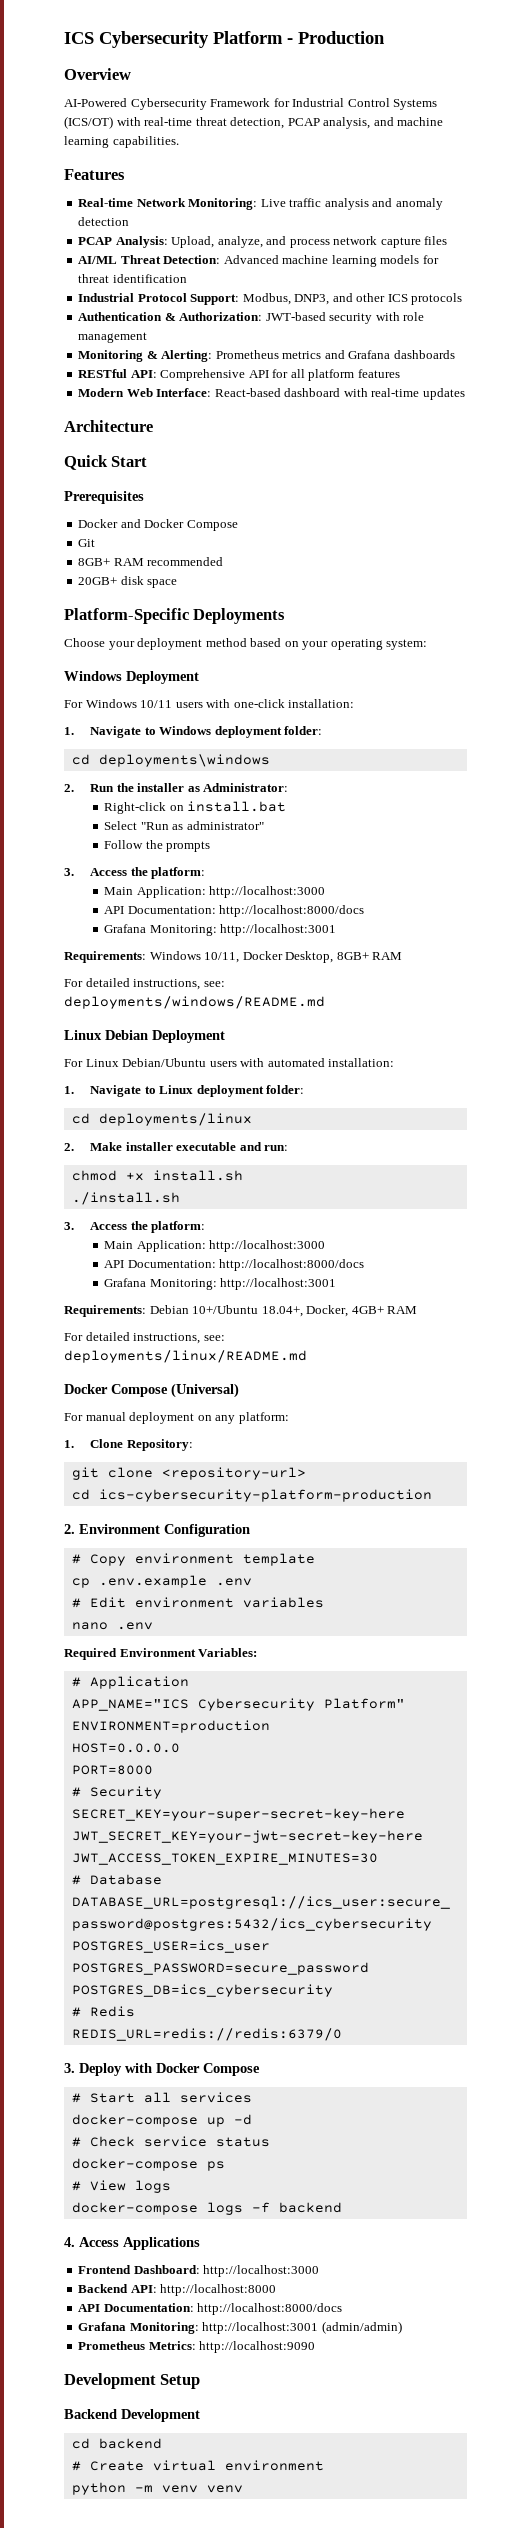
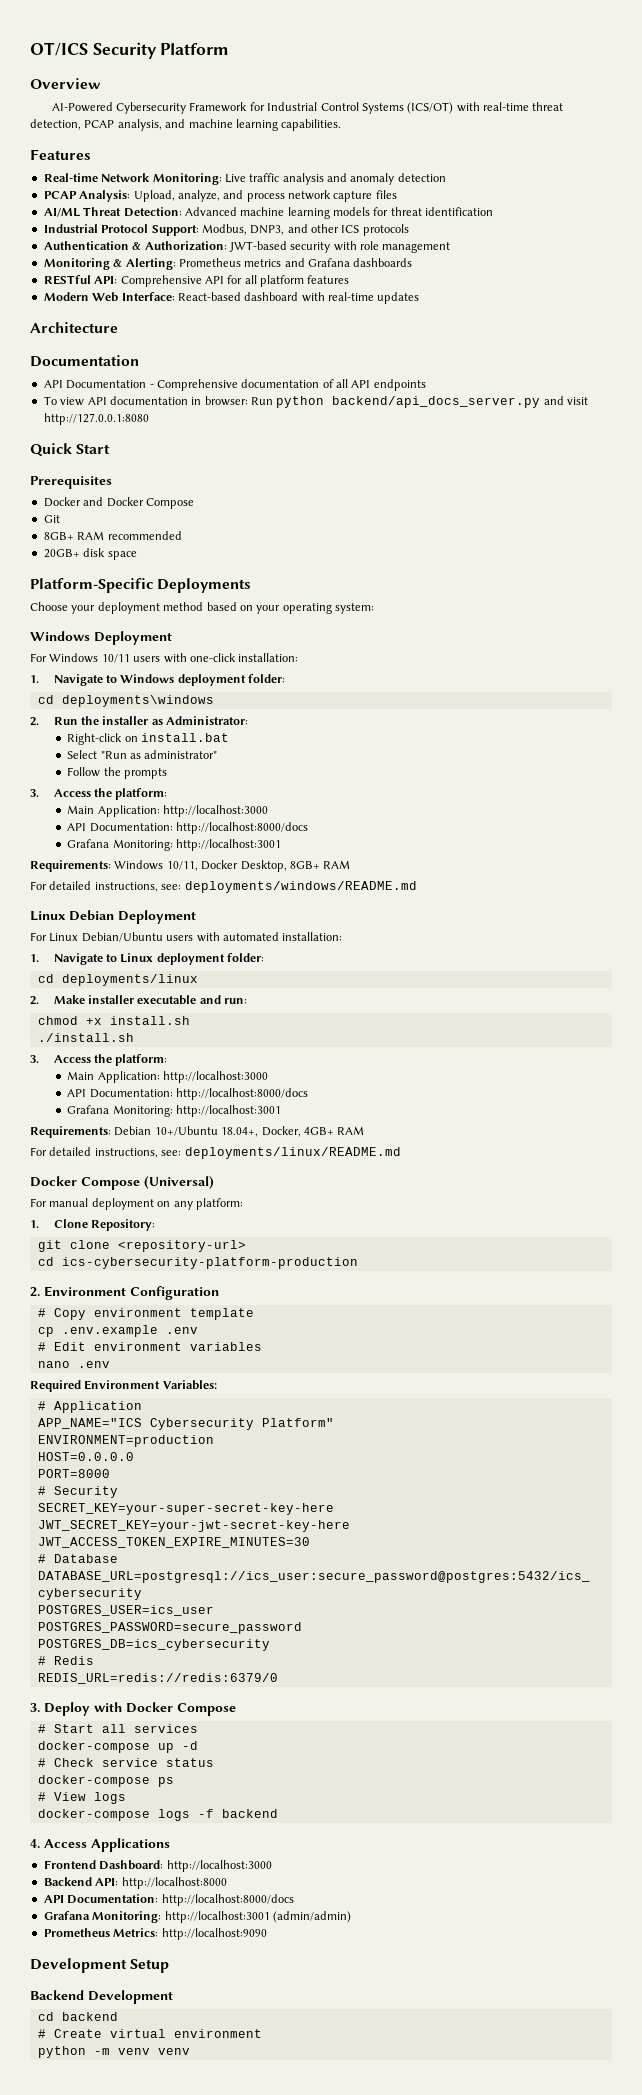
- ICS Cybersecurity Platform - Production
+ OT/ICS Security Platform
  Architecture
+ Documentation
+ API Documentation - Comprehensive documentation of all API endpoints
+ To view API documentation in browser: Run python backend/api_docs_server.py and visit http://127.0.0.1:8080

